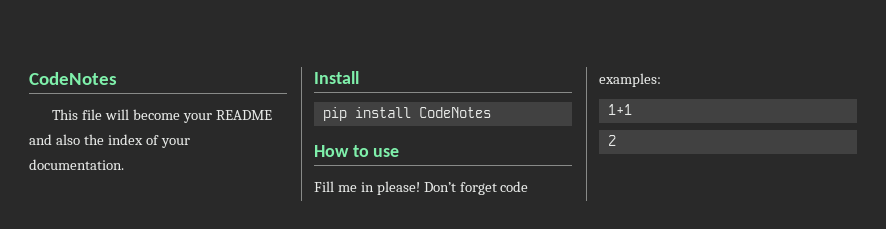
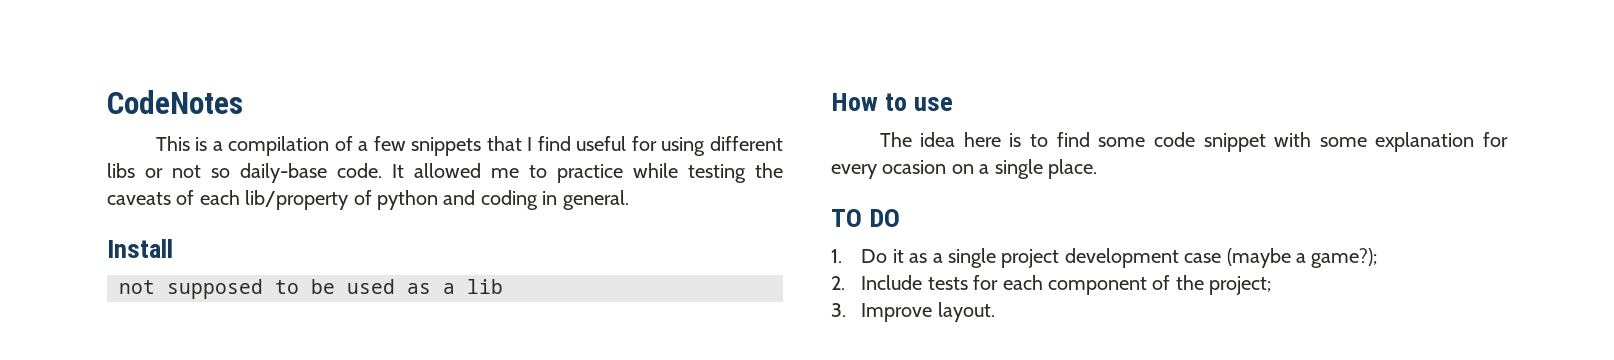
- This file will become your README and also the index of your documentation.
+ This is a compilation of a few snippets that I find useful for using different libs or not so daily-base code. It allowed me to practice while testing the caveats of each lib/property of python and coding in general.
  Install
- pip install CodeNotes
+ not supposed to be used as a lib
  How to use
- Fill me in please! Don’t forget code examples:
- 1+1
- 2
+ The idea here is to find some code snippet with some explanation for every ocasion on a single place.
+ TO DO
+ 1. Do it as a single project development case (maybe a game?);
+ 2. Include tests for each component of the project;
+ 3. Improve layout.

